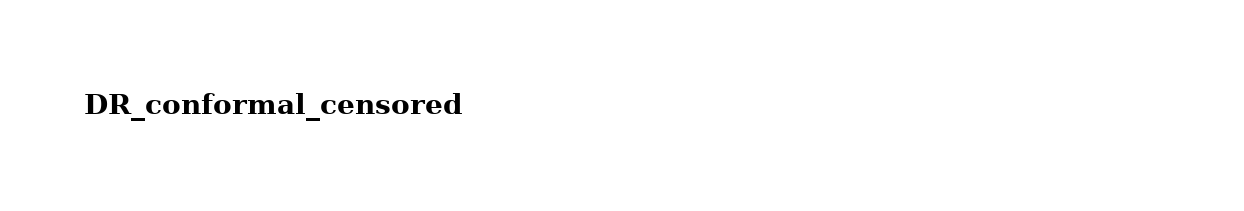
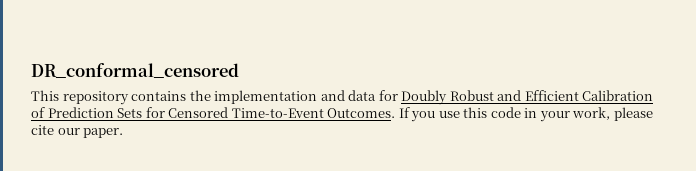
+ This repository contains the implementation and data for Doubly Robust and Efficient Calibration of Prediction Sets for Censored Time-to-Event Outcomes. If you use this code in your work, please cite our paper.

